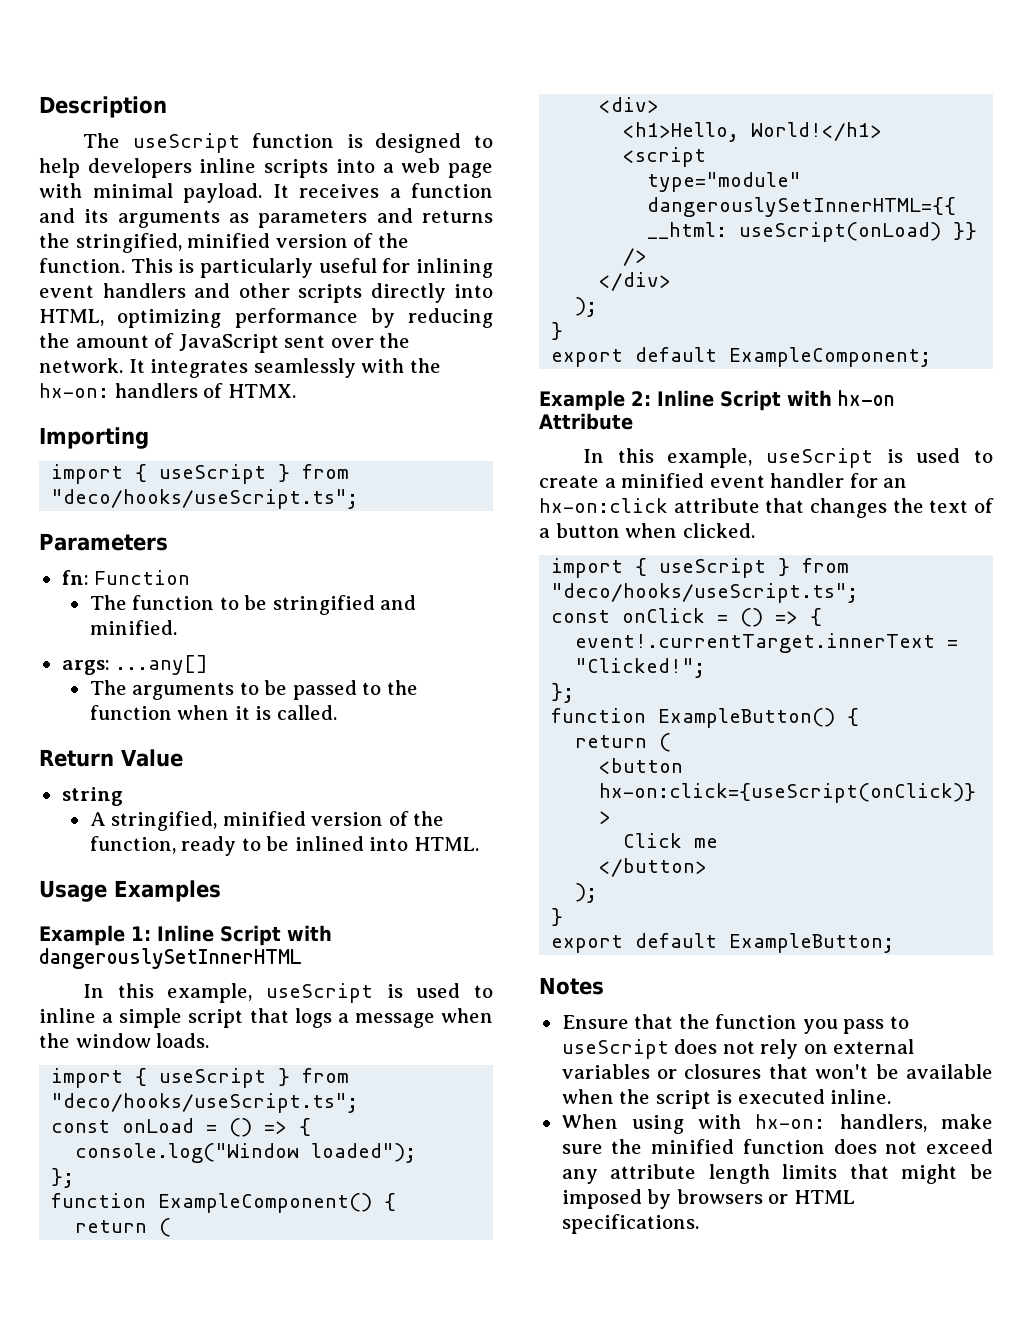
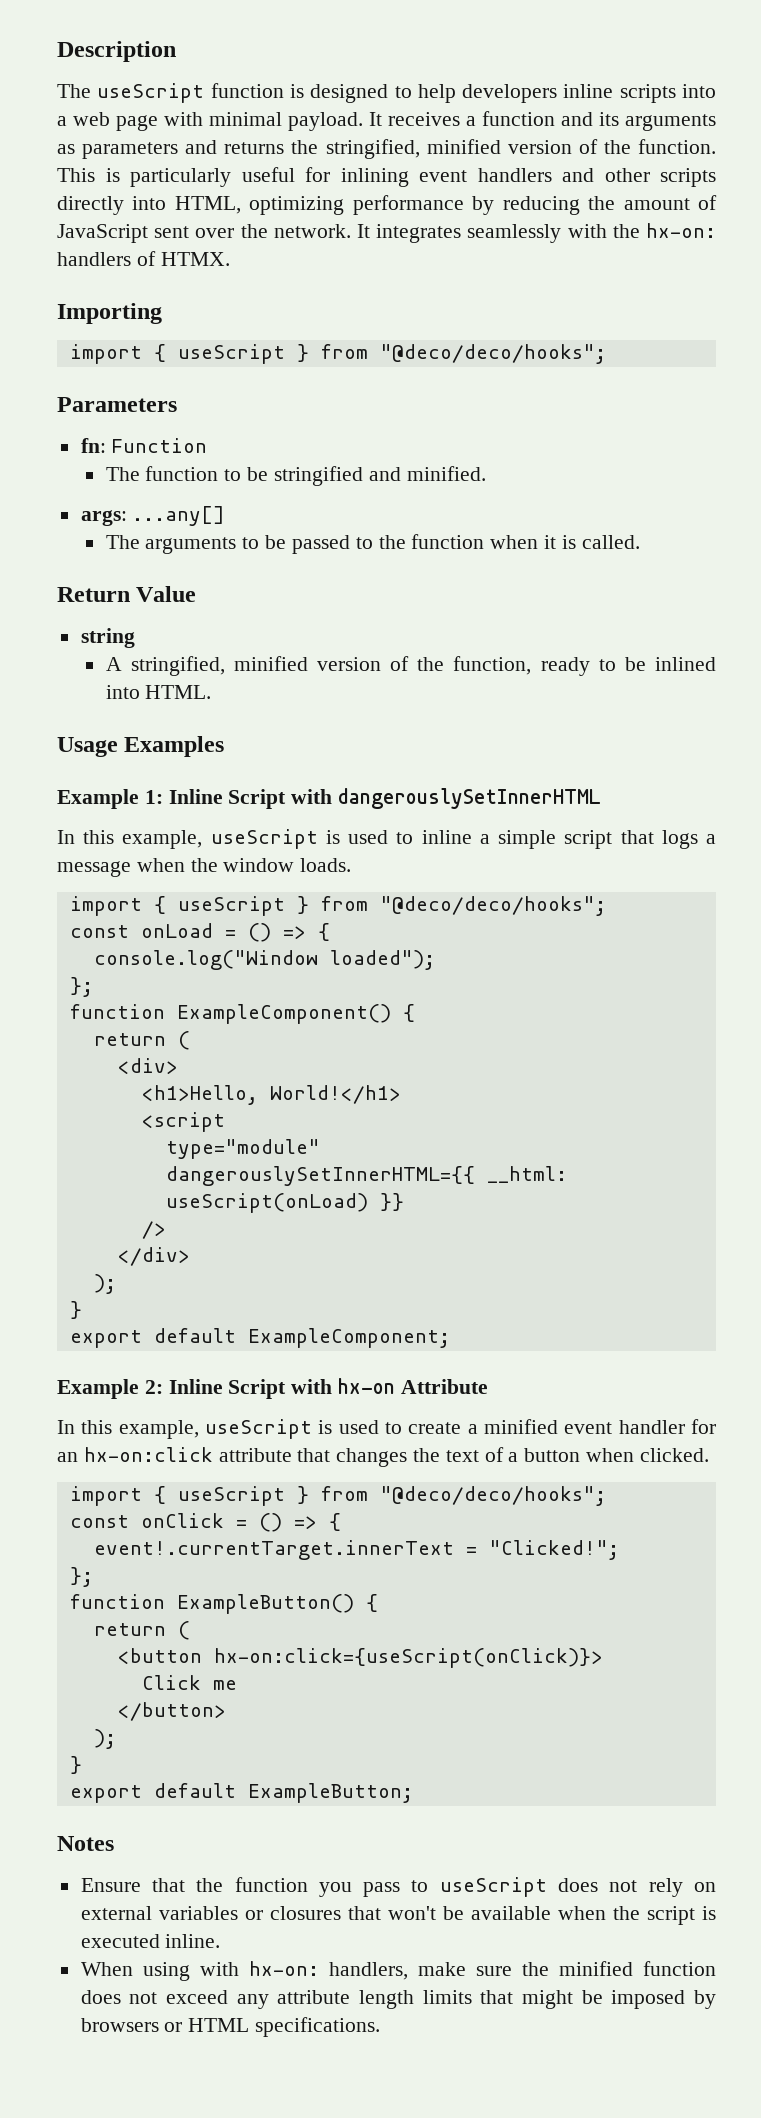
  Importing
- import { useScript } from "deco/hooks/useScript.ts";
+ import { useScript } from "@deco/deco/hooks";
  In this example, useScript is used to inline a simple script that logs a message when the window loads.
- import { useScript } from "deco/hooks/useScript.ts";
+ import { useScript } from "@deco/deco/hooks";
  In this example, useScript is used to create a minified event handler for an hx-on:click attribute that changes the text of a button when clicked.
- import { useScript } from "deco/hooks/useScript.ts";
+ import { useScript } from "@deco/deco/hooks";

